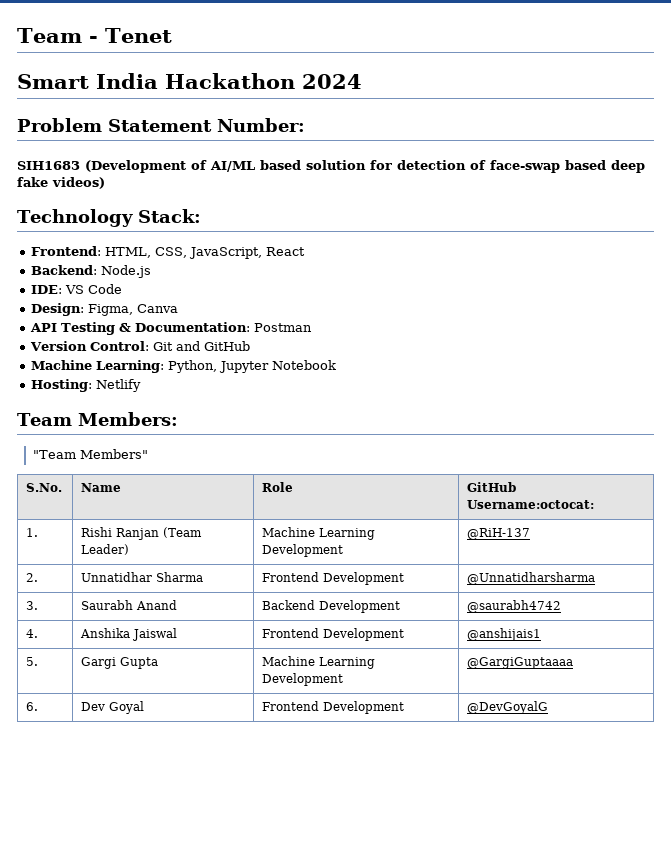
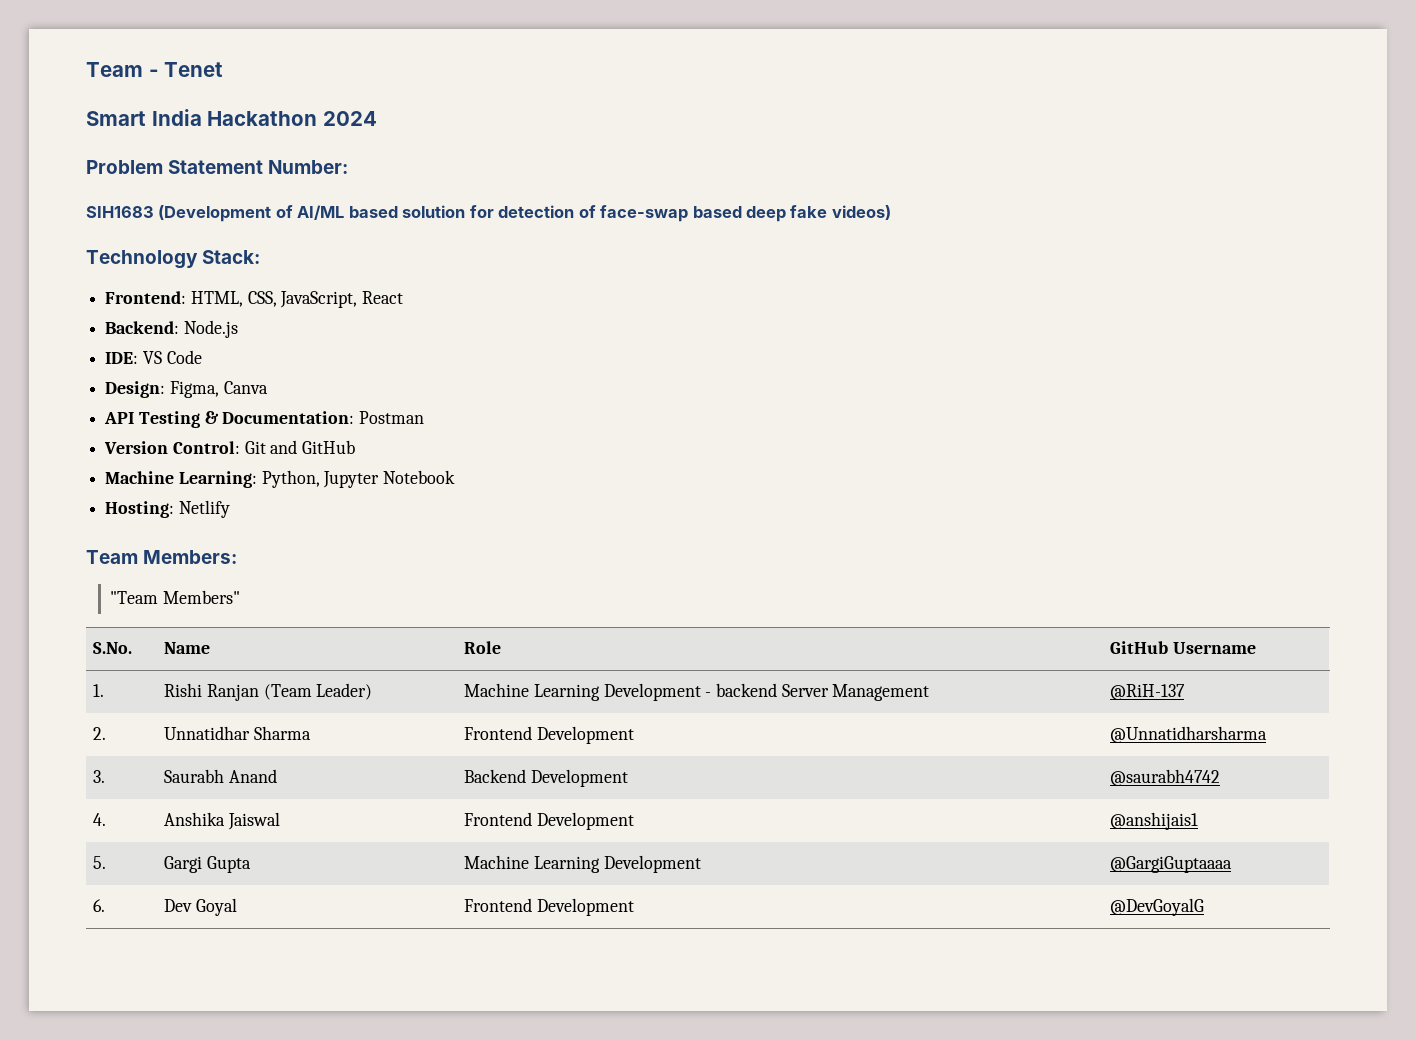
- S.No. | Name | Role | GitHub Username:octocat:
+ S.No. | Name | Role | GitHub Username
- 1. | Rishi Ranjan (Team Leader) | Machine Learning Development | @RiH-137
+ 1. | Rishi Ranjan (Team Leader) | Machine Learning Development - backend Server Management | @RiH-137

